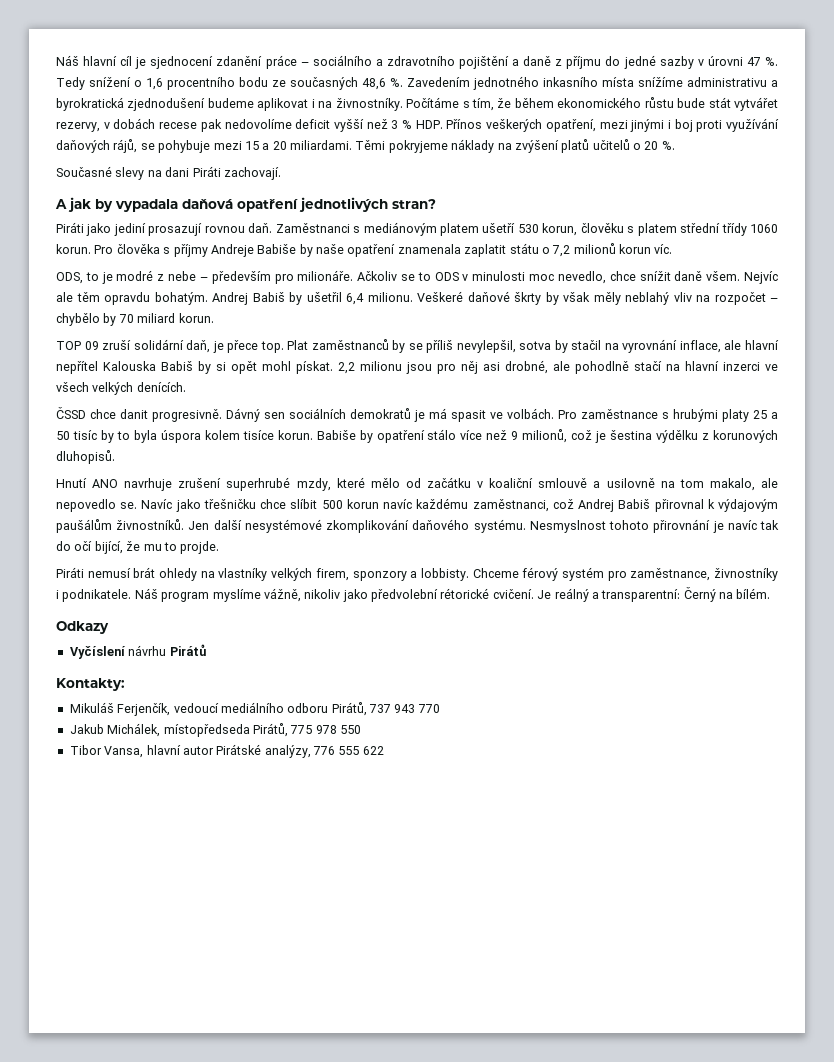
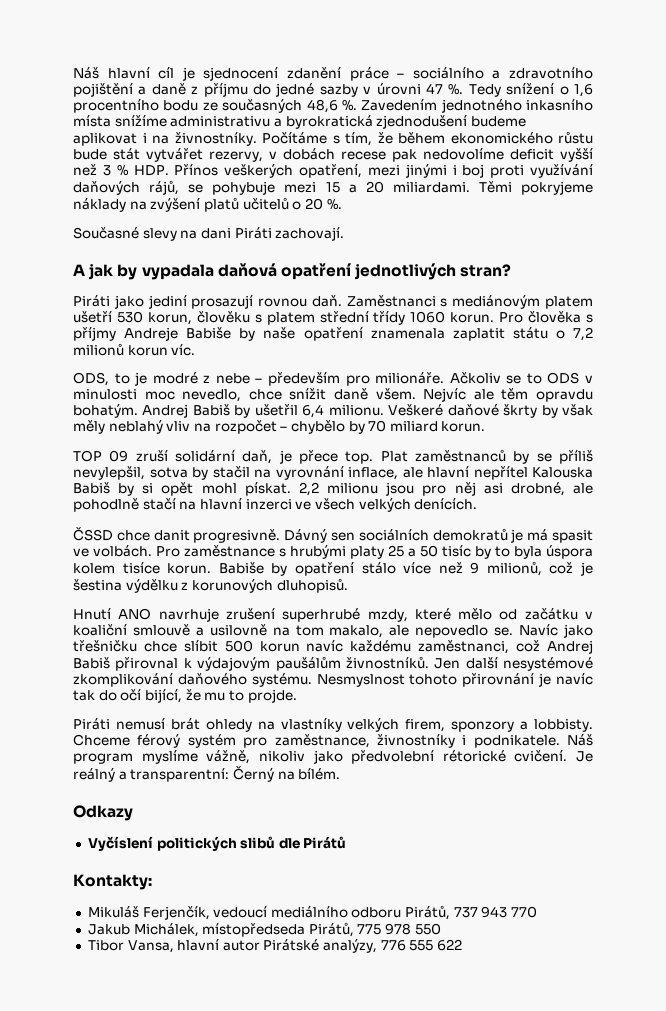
- Vyčíslení návrhu Pirátů
+ Vyčíslení politických slibů dle Pirátů

